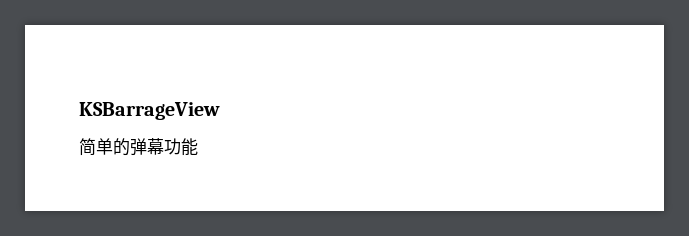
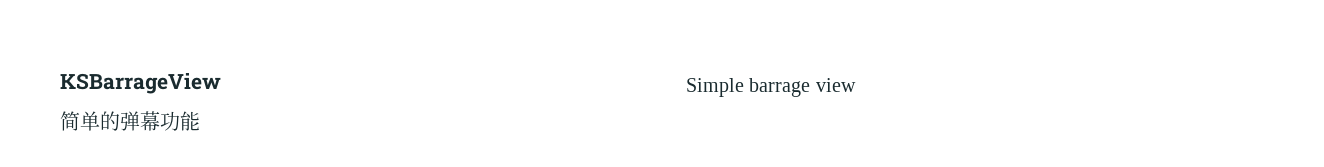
+ Simple barrage view

